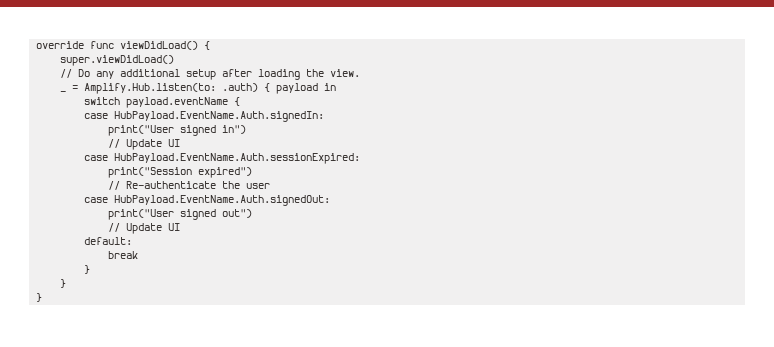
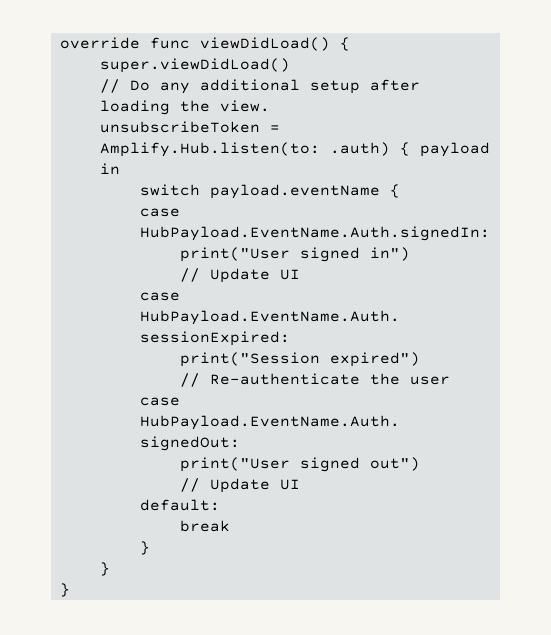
- _ = Amplify.Hub.listen(to: .auth) { payload in
+ unsubscribeToken = Amplify.Hub.listen(to: .auth) { payload in

